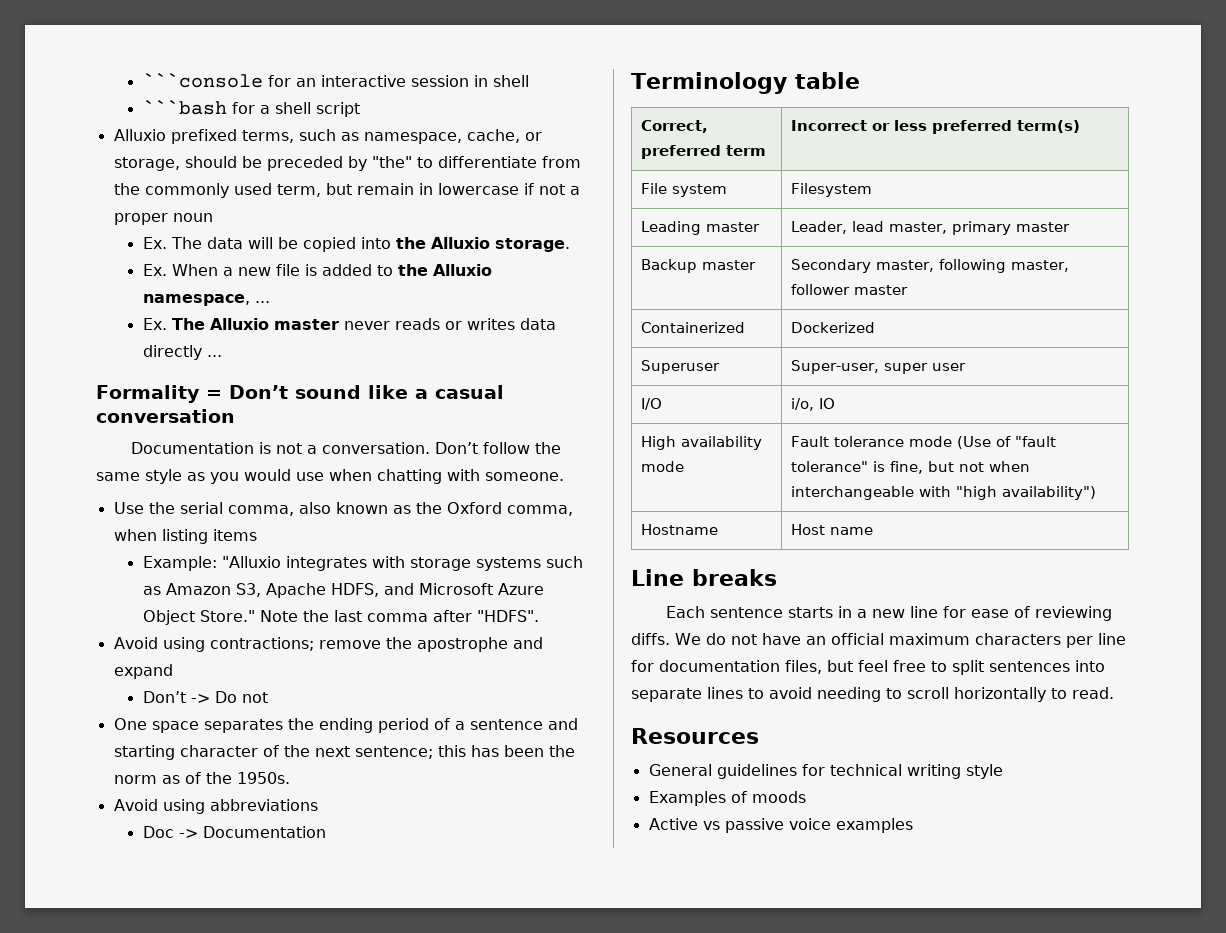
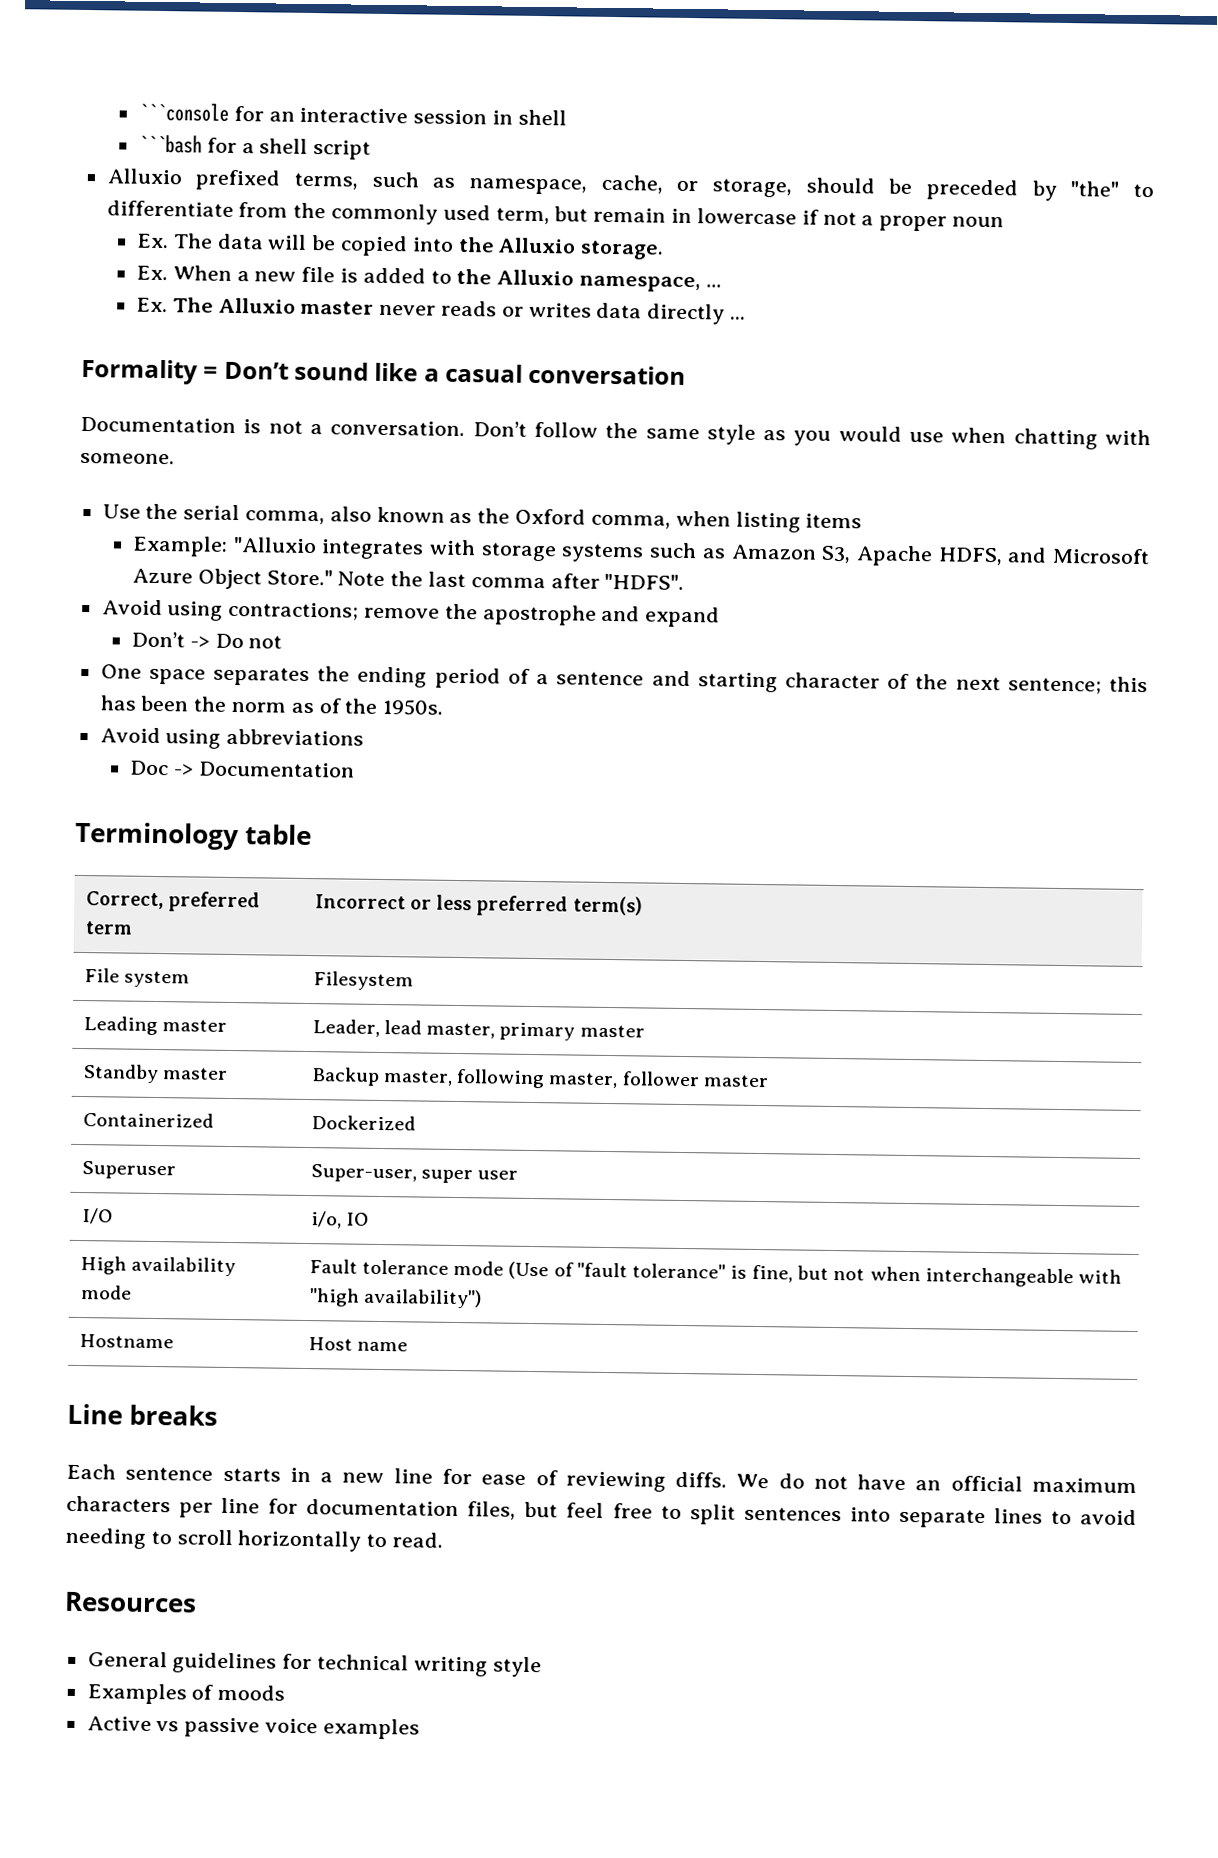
- Backup master | Secondary master, following master, follower master
+ Standby master | Backup master, following master, follower master

